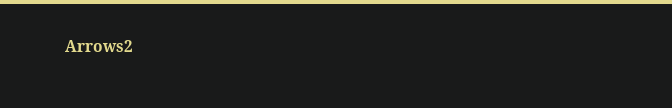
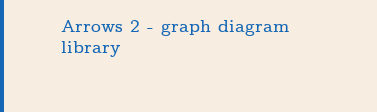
- Arrows2
+ Arrows 2 - graph diagram library

